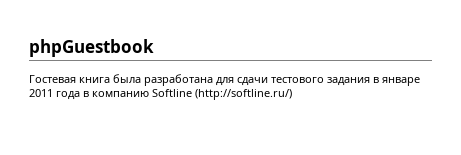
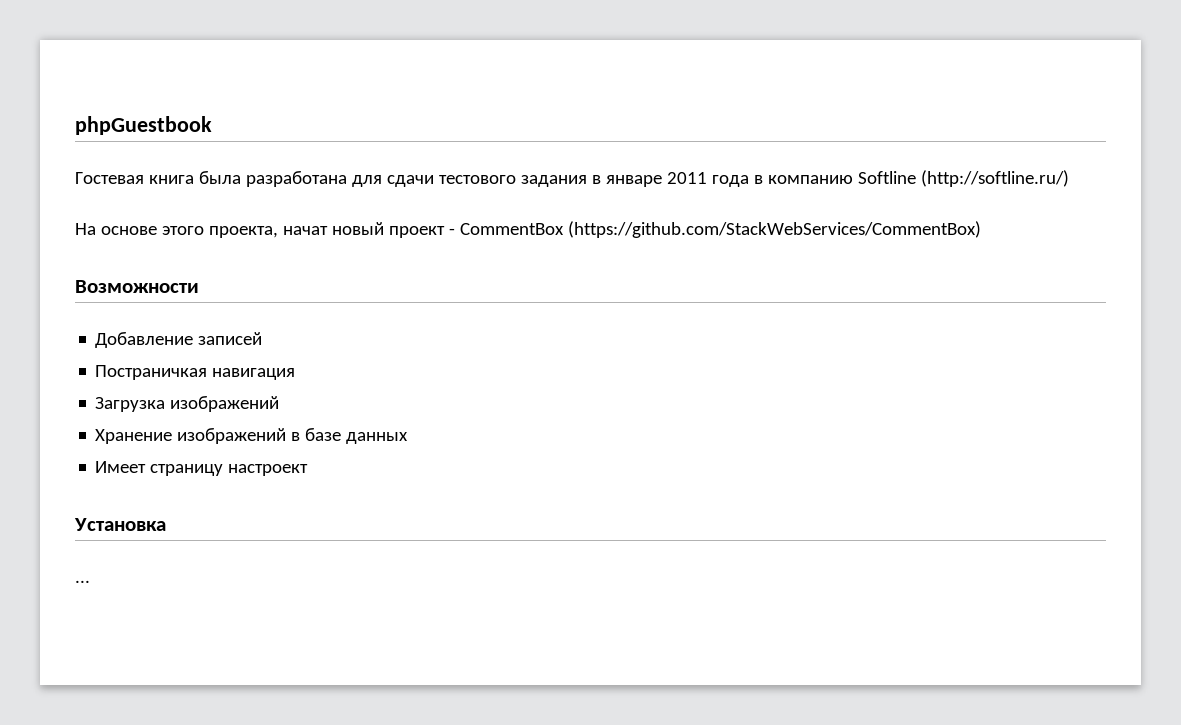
+ На основе этого проекта, начат новый проект - CommentBox (https://github.com/StackWebServices/CommentBox)
+ Возможности
+ Добавление записей
+ Постраничкая навигация
+ Загрузка изображений
+ Хранение изображений в базе данных
+ Имеет страницу настроект
+ Установка
+ ...

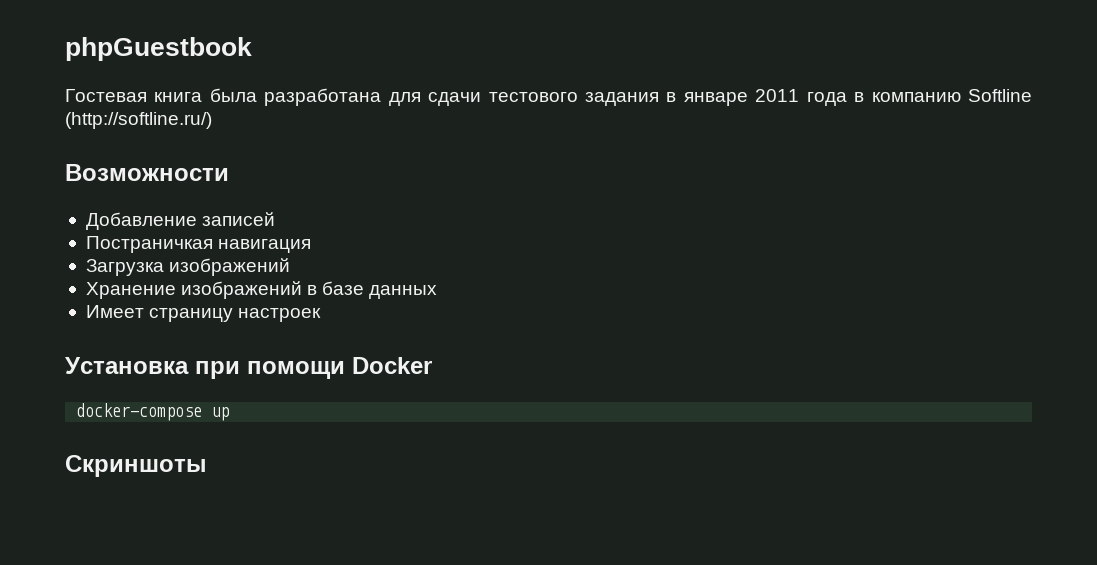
- На основе этого проекта, начат новый проект - CommentBox (https://github.com/StackWebServices/CommentBox)
- Имеет страницу настроект
+ Имеет страницу настроек
- Установка
- ...
+ Установка при помощи Docker
+ docker-compose up
+ Скриншоты

